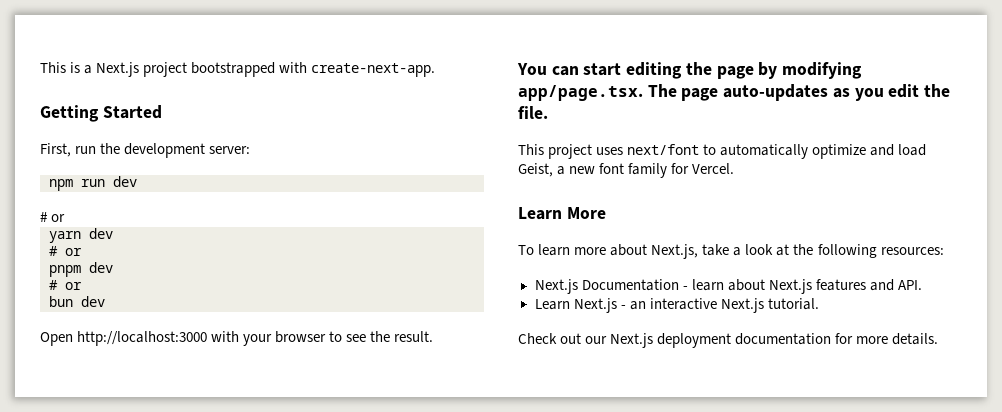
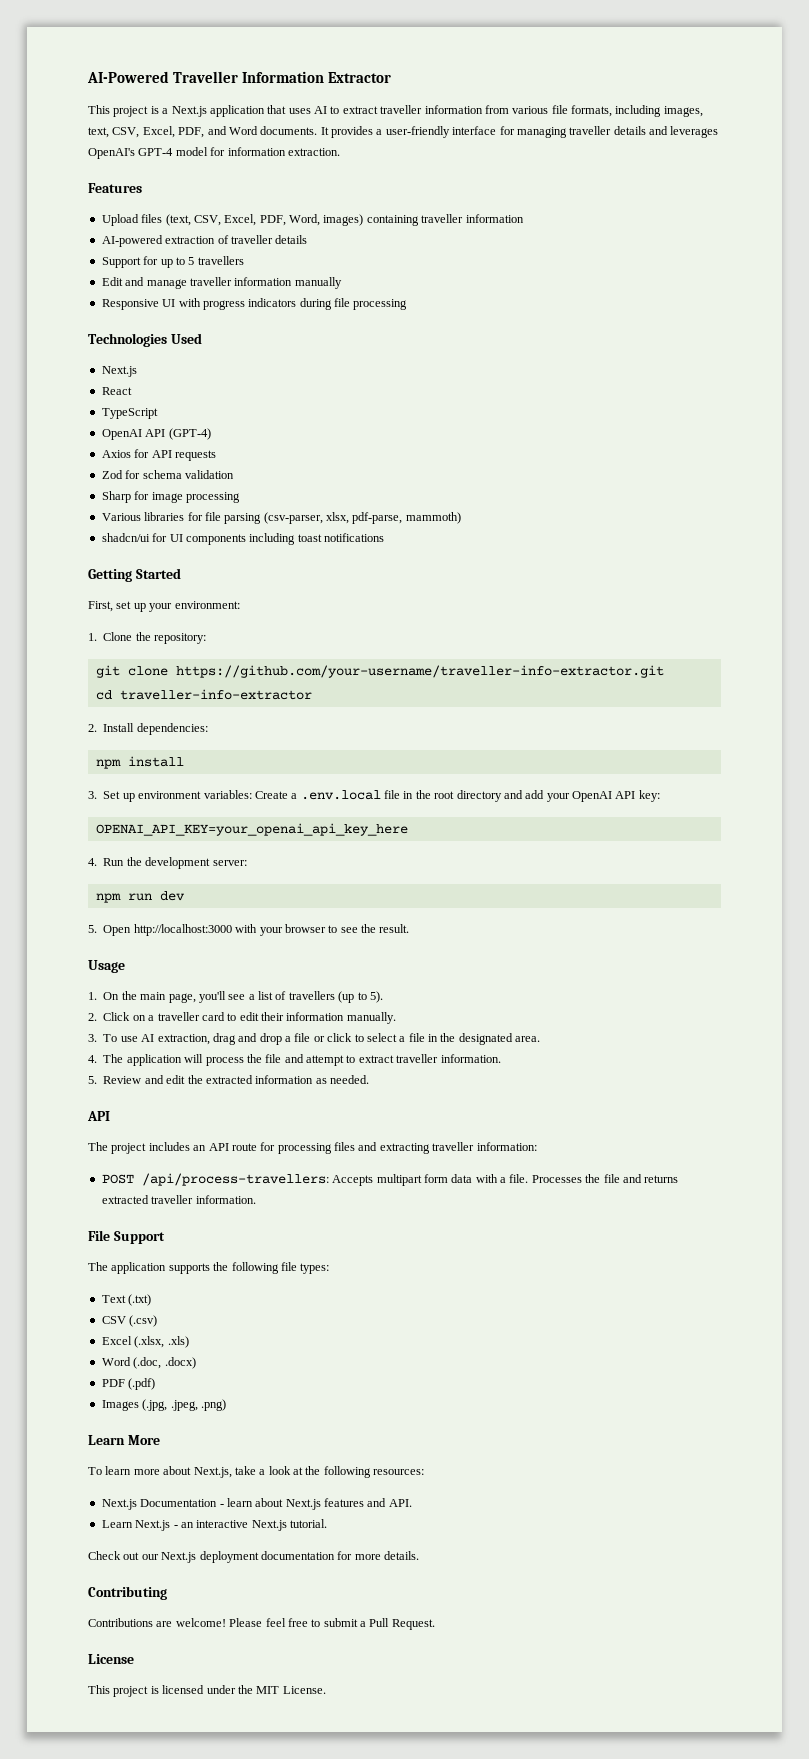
- This is a Next.js project bootstrapped with create-next-app.
+ AI-Powered Traveller Information Extractor
+ This project is a Next.js application that uses AI to extract traveller information from various file formats, including images, text, CSV, Excel, PDF, and Word documents. It provides a user-friendly interface for managing traveller details and leverages OpenAI's GPT-4 model for information extraction.
+ Features
+ Upload files (text, CSV, Excel, PDF, Word, images) containing traveller information
+ AI-powered extraction of traveller details
+ Support for up to 5 travellers
+ Edit and manage traveller information manually
+ Responsive UI with progress indicators during file processing
+ Technologies Used
+ Next.js
+ React
+ TypeScript
+ OpenAI API (GPT-4)
+ Axios for API requests
+ Zod for schema validation
+ Sharp for image processing
+ Various libraries for file parsing (csv-parser, xlsx, pdf-parse, mammoth)
+ shadcn/ui for UI components including toast notifications
  Getting Started
- First, run the development server:
+ First, set up your environment:
+ 1. Clone the repository:
+ git clone https://github.com/your-username/traveller-info-extractor.git
+ cd traveller-info-extractor
+ 2. Install dependencies:
+ npm install
+ 3. Set up environment variables: Create a .env.local file in the root directory and add your OpenAI API key:
+ OPENAI_API_KEY=your_openai_api_key_here
+ 4. Run the development server:
  npm run dev
- # or
- yarn dev
- # or
- pnpm dev
- # or
- bun dev
- Open http://localhost:3000 with your browser to see the result.
+ 5. Open http://localhost:3000 with your browser to see the result.
- You can start editing the page by modifying app/page.tsx. The page auto-updates as you edit the file.
- This project uses next/font to automatically optimize and load Geist, a new font family for Vercel.
+ Usage
+ 1. On the main page, you'll see a list of travellers (up to 5).
+ 2. Click on a traveller card to edit their information manually.
+ 3. To use AI extraction, drag and drop a file or click to select a file in the designated area.
+ 4. The application will process the file and attempt to extract traveller information.
+ 5. Review and edit the extracted information as needed.
+ API
+ The project includes an API route for processing files and extracting traveller information:
+ POST /api/process-travellers: Accepts multipart form data with a file. Processes the file and returns extracted traveller information.
+ File Support
+ The application supports the following file types:
+ Text (.txt)
+ CSV (.csv)
+ Excel (.xlsx, .xls)
+ Word (.doc, .docx)
+ PDF (.pdf)
+ Images (.jpg, .jpeg, .png)
+ Contributing
+ Contributions are welcome! Please feel free to submit a Pull Request.
+ License
+ This project is licensed under the MIT License.

